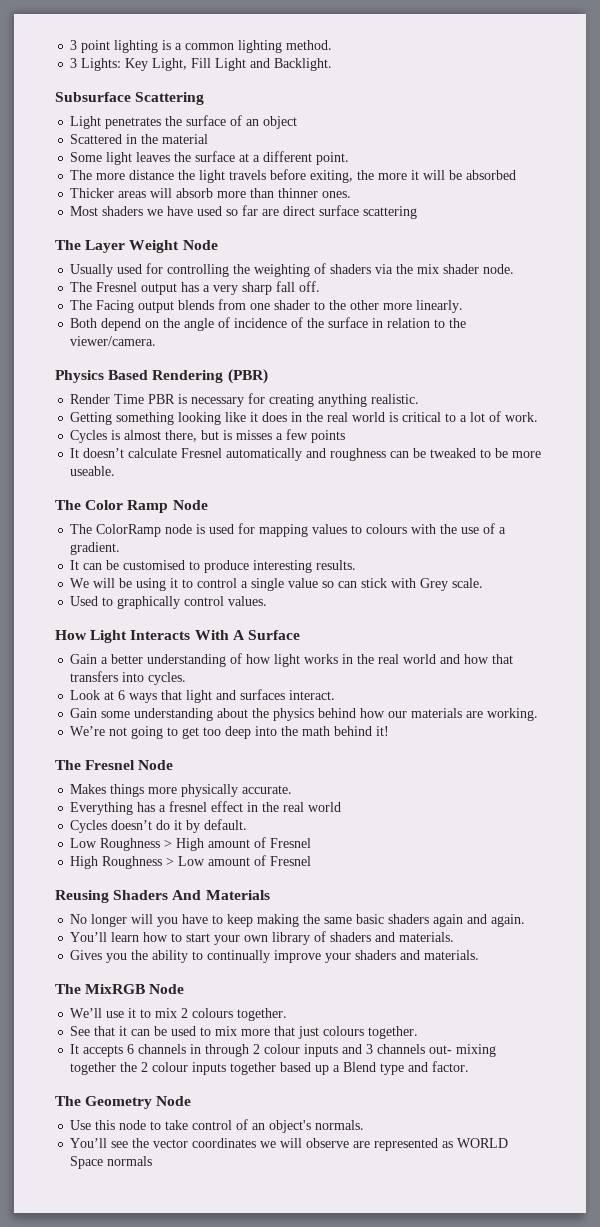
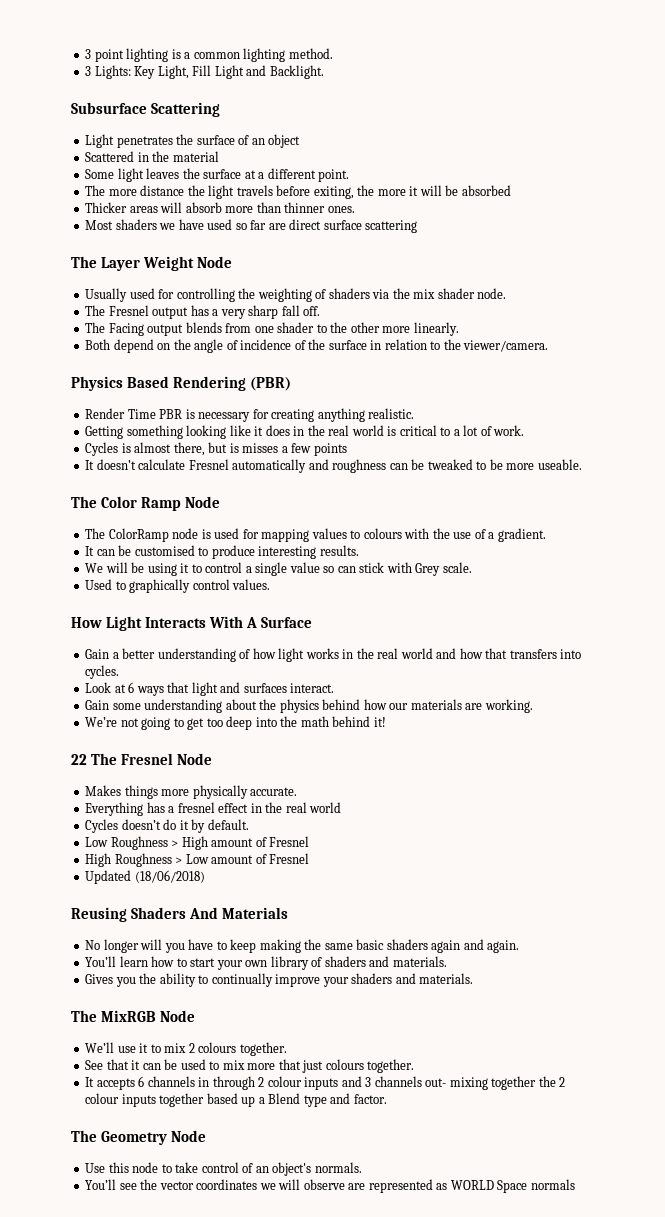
- The Fresnel Node
+ 22 The Fresnel Node
+ Updated (18/06/2018)

